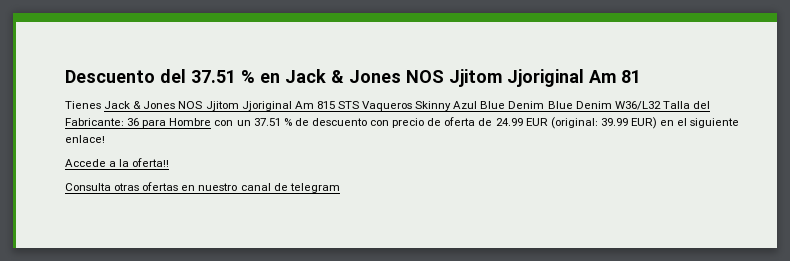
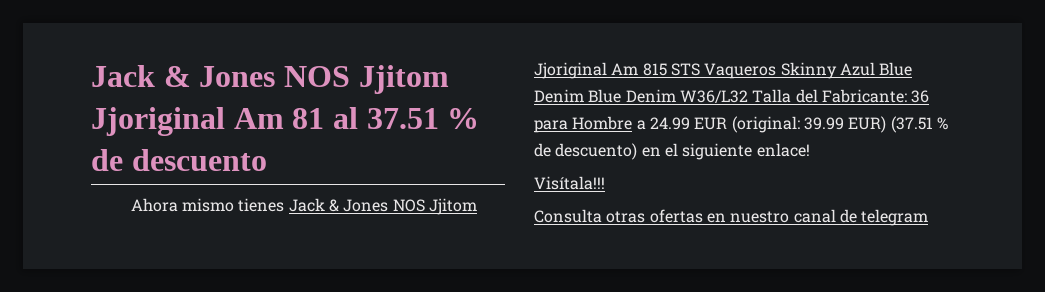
- Descuento del 37.51 % en Jack & Jones NOS Jjitom Jjoriginal Am 81
- Tienes Jack & Jones NOS Jjitom Jjoriginal Am 815 STS Vaqueros Skinny Azul Blue Denim Blue Denim W36/L32 Talla del Fabricante: 36 para Hombre con un 37.51 % de descuento con precio de oferta de 24.99 EUR (original: 39.99 EUR) en el siguiente enlace!
+ Jack & Jones NOS Jjitom Jjoriginal Am 81 al 37.51 % de descuento
+ Ahora mismo tienes Jack & Jones NOS Jjitom Jjoriginal Am 815 STS Vaqueros Skinny Azul Blue Denim Blue Denim W36/L32 Talla del Fabricante: 36 para Hombre a 24.99 EUR (original: 39.99 EUR) (37.51 % de descuento) en el siguiente enlace!
- Accede a la oferta!!
+ Visítala!!!

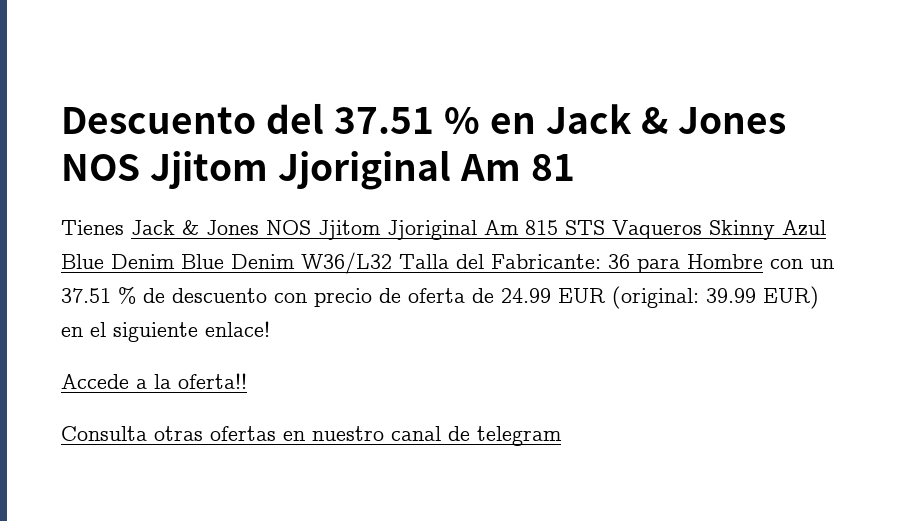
- Jack & Jones NOS Jjitom Jjoriginal Am 81 al 37.51 % de descuento
- Ahora mismo tienes Jack & Jones NOS Jjitom Jjoriginal Am 815 STS Vaqueros Skinny Azul Blue Denim Blue Denim W36/L32 Talla del Fabricante: 36 para Hombre a 24.99 EUR (original: 39.99 EUR) (37.51 % de descuento) en el siguiente enlace!
+ Descuento del 37.51 % en Jack & Jones NOS Jjitom Jjoriginal Am 81
+ Tienes Jack & Jones NOS Jjitom Jjoriginal Am 815 STS Vaqueros Skinny Azul Blue Denim Blue Denim W36/L32 Talla del Fabricante: 36 para Hombre con un 37.51 % de descuento con precio de oferta de 24.99 EUR (original: 39.99 EUR) en el siguiente enlace!
- Visítala!!!
+ Accede a la oferta!!

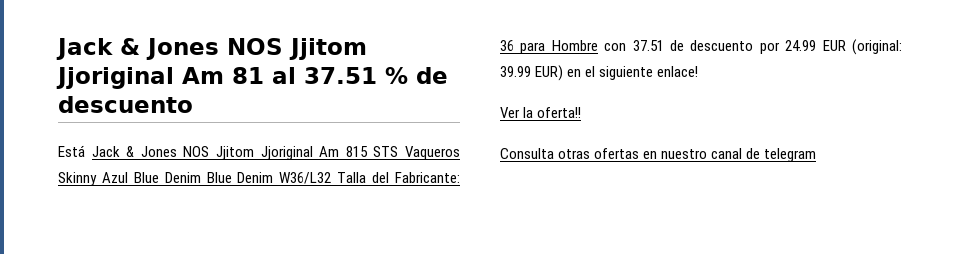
- Descuento del 37.51 % en Jack & Jones NOS Jjitom Jjoriginal Am 81
- Tienes Jack & Jones NOS Jjitom Jjoriginal Am 815 STS Vaqueros Skinny Azul Blue Denim Blue Denim W36/L32 Talla del Fabricante: 36 para Hombre con un 37.51 % de descuento con precio de oferta de 24.99 EUR (original: 39.99 EUR) en el siguiente enlace!
+ Jack & Jones NOS Jjitom Jjoriginal Am 81 al 37.51 % de descuento
+ Está Jack & Jones NOS Jjitom Jjoriginal Am 815 STS Vaqueros Skinny Azul Blue Denim Blue Denim W36/L32 Talla del Fabricante: 36 para Hombre con 37.51 de descuento por 24.99 EUR (original: 39.99 EUR) en el siguiente enlace!
- Accede a la oferta!!
+ Ver la oferta!!

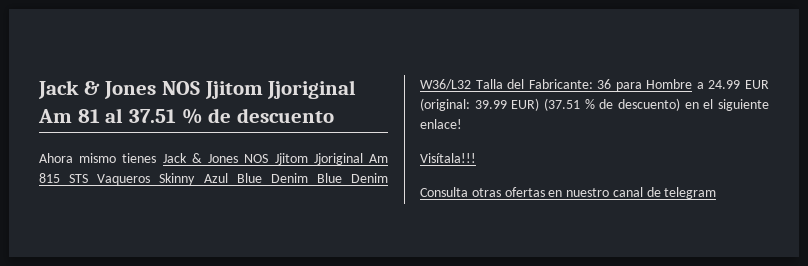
- Está Jack & Jones NOS Jjitom Jjoriginal Am 815 STS Vaqueros Skinny Azul Blue Denim Blue Denim W36/L32 Talla del Fabricante: 36 para Hombre con 37.51 de descuento por 24.99 EUR (original: 39.99 EUR) en el siguiente enlace!
+ Ahora mismo tienes Jack & Jones NOS Jjitom Jjoriginal Am 815 STS Vaqueros Skinny Azul Blue Denim Blue Denim W36/L32 Talla del Fabricante: 36 para Hombre a 24.99 EUR (original: 39.99 EUR) (37.51 % de descuento) en el siguiente enlace!
- Ver la oferta!!
+ Visítala!!!

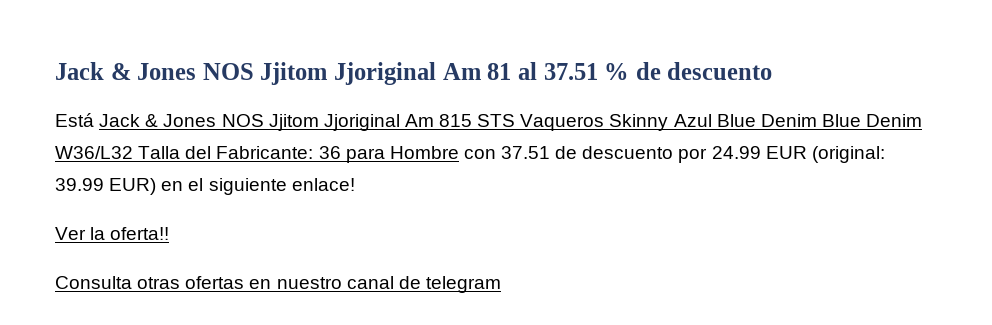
- Ahora mismo tienes Jack & Jones NOS Jjitom Jjoriginal Am 815 STS Vaqueros Skinny Azul Blue Denim Blue Denim W36/L32 Talla del Fabricante: 36 para Hombre a 24.99 EUR (original: 39.99 EUR) (37.51 % de descuento) en el siguiente enlace!
+ Está Jack & Jones NOS Jjitom Jjoriginal Am 815 STS Vaqueros Skinny Azul Blue Denim Blue Denim W36/L32 Talla del Fabricante: 36 para Hombre con 37.51 de descuento por 24.99 EUR (original: 39.99 EUR) en el siguiente enlace!
- Visítala!!!
+ Ver la oferta!!

